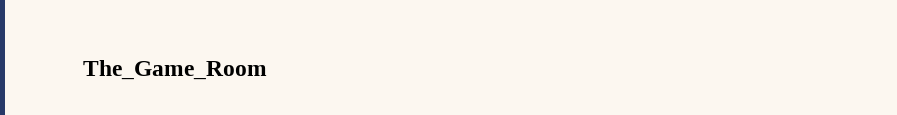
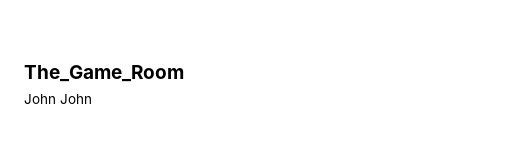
+ John John

